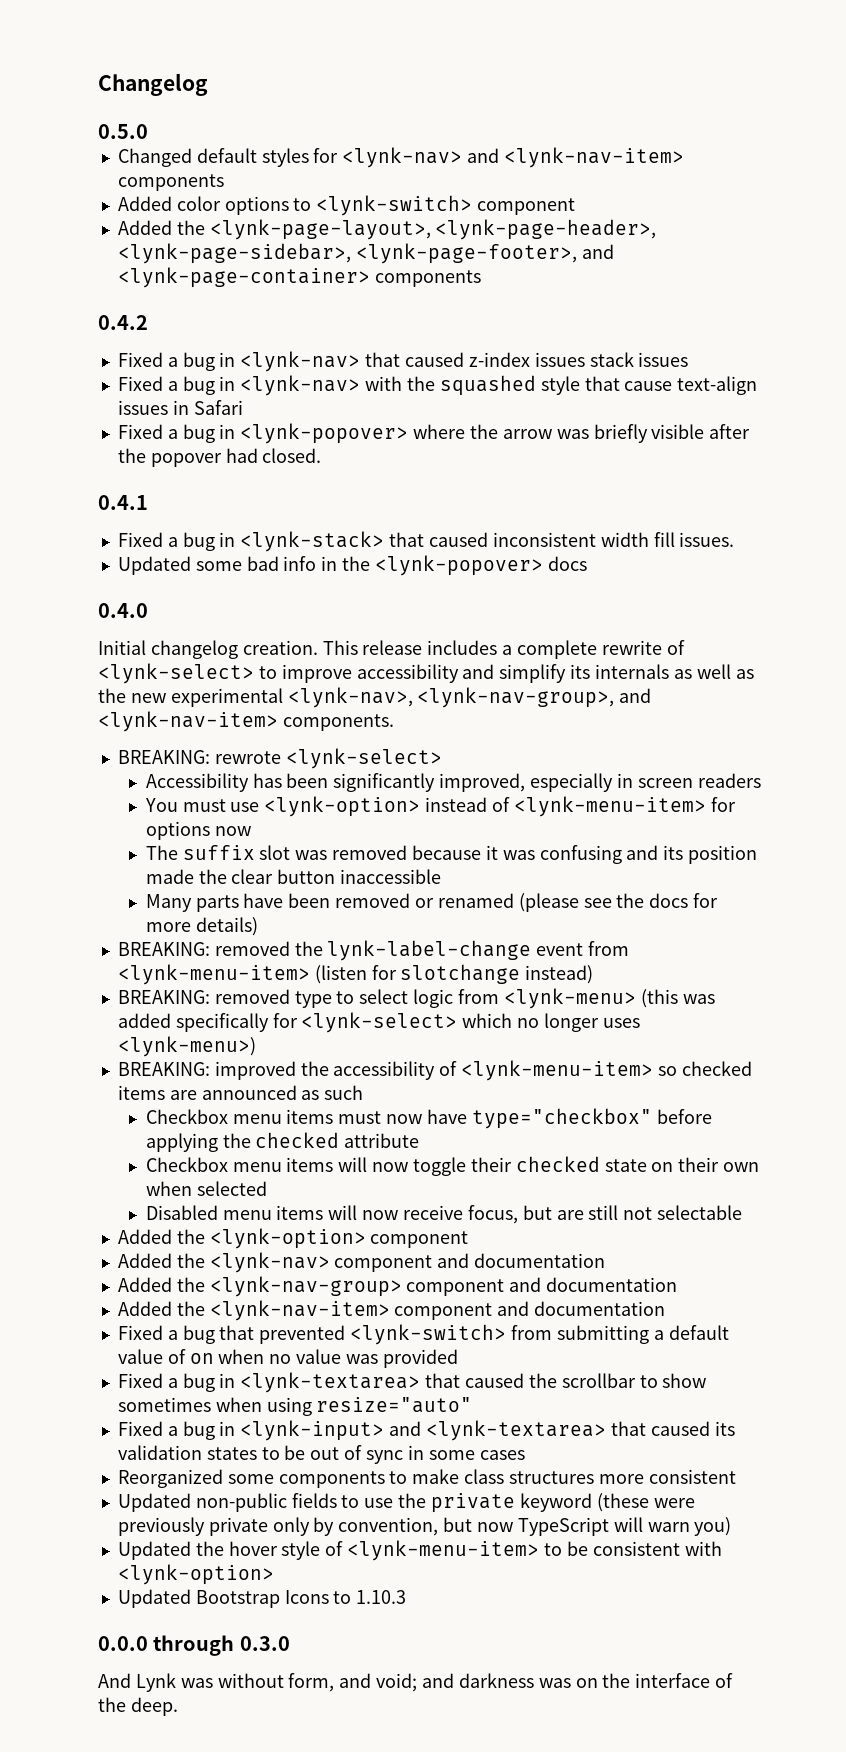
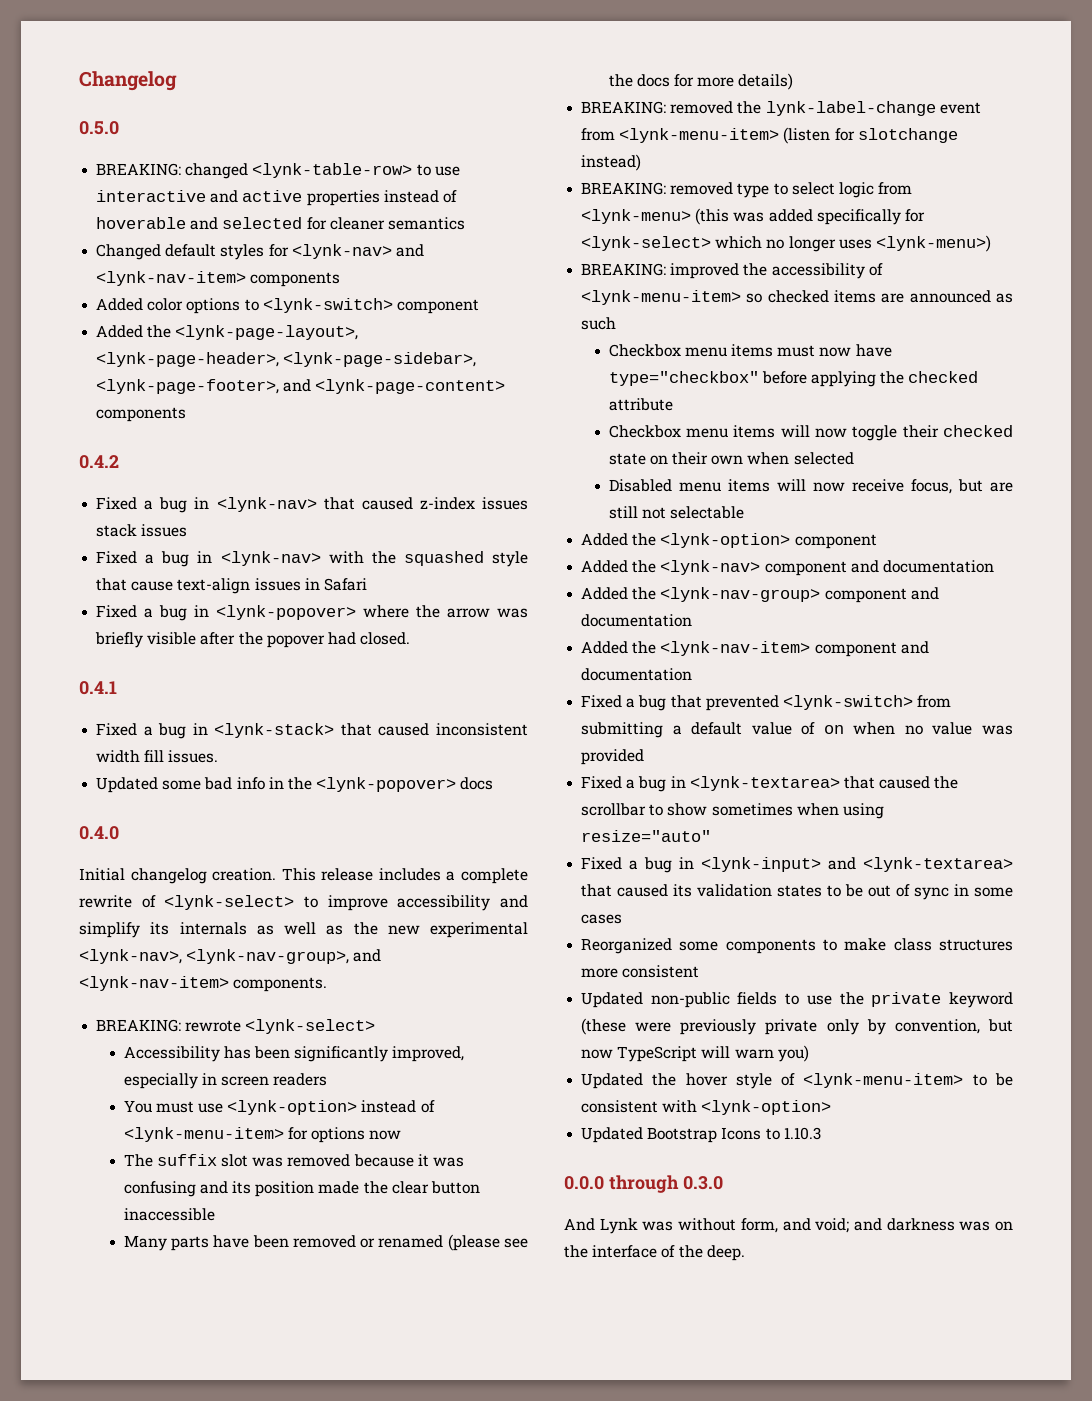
+ BREAKING: changed <lynk-table-row> to use interactive and active properties instead of hoverable and selected for cleaner semantics
- Added the <lynk-page-layout>, <lynk-page-header>, <lynk-page-sidebar>, <lynk-page-footer>, and <lynk-page-container> components
+ Added the <lynk-page-layout>, <lynk-page-header>, <lynk-page-sidebar>, <lynk-page-footer>, and <lynk-page-content> components

